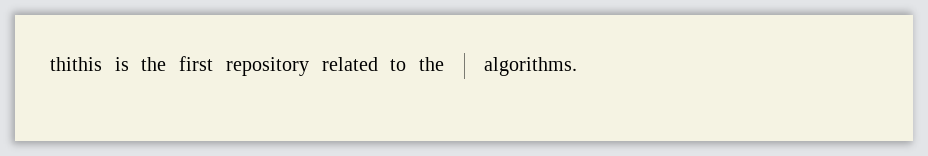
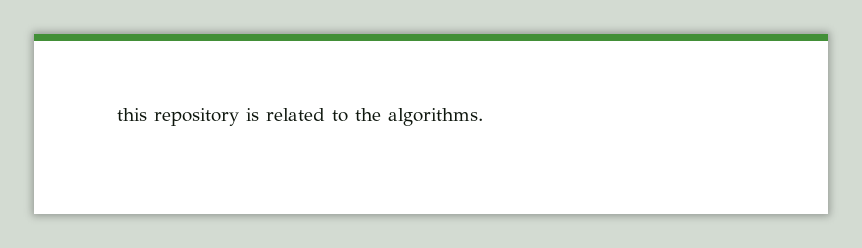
- thithis is the first repository related to the algorithms.
+ this repository is related to the algorithms.

